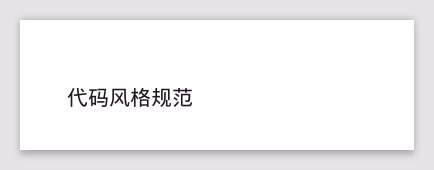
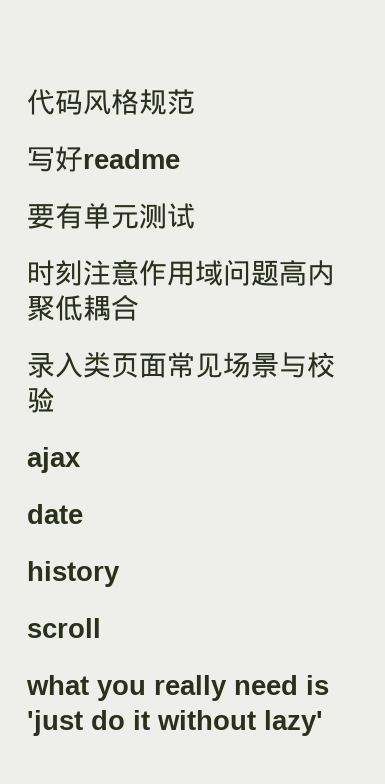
+ 写好readme
+ 要有单元测试
+ 时刻注意作用域问题高内聚低耦合
+ 录入类页面常见场景与校验
+ ajax
+ date
+ history
+ scroll
+ what you really need is 'just do it without lazy'

